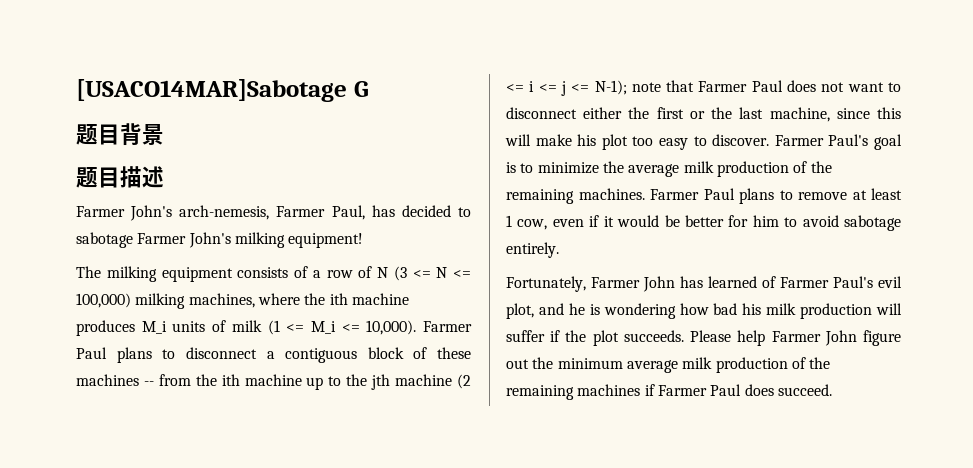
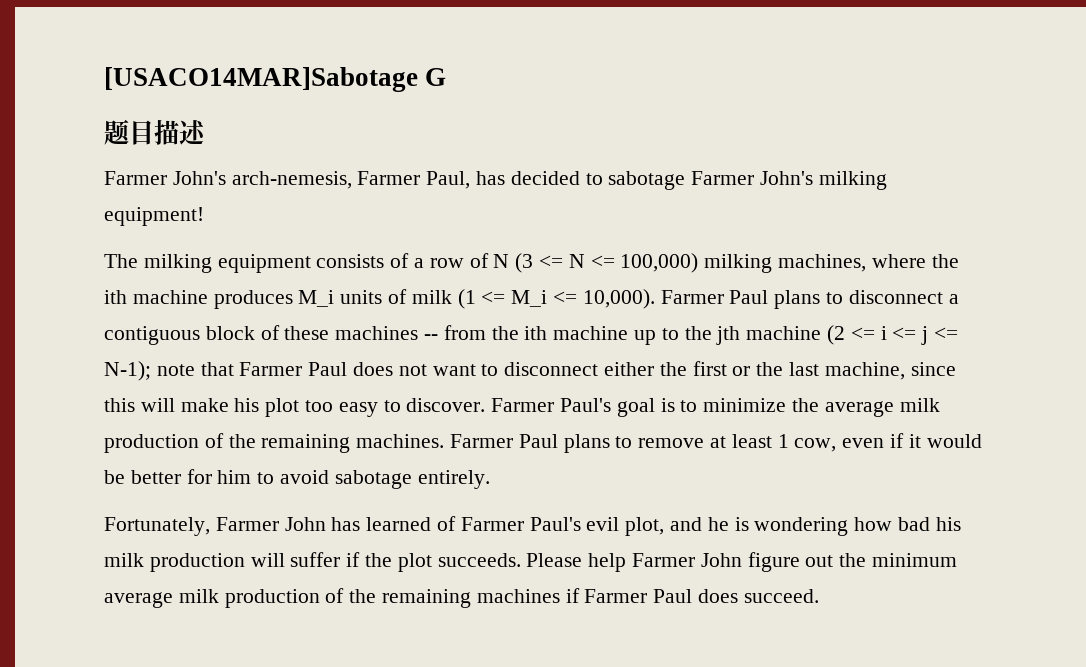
- 题目背景

